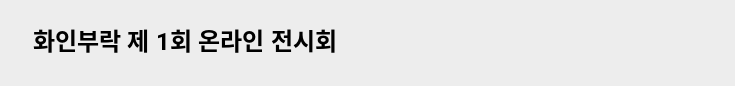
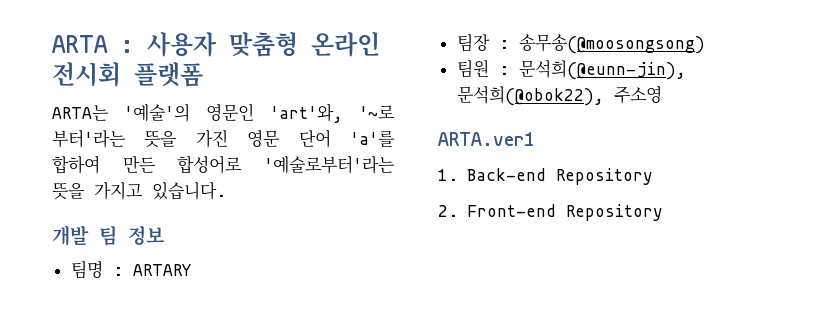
- 화인부락 제 1회 온라인 전시회
+ ARTA : 사용자 맞춤형 온라인 전시회 플랫폼
+ ARTA는 '예술'의 영문인 'art'와, '~로 부터'라는 뜻을 가진 영문 단어 'a'를 합하여 만든 합성어로 '예술로부터'라는 뜻을 가지고 있습니다.
+ 개발 팀 정보
+ 팀명 : ARTARY
+ 팀장 : 송무송(@moosongsong)
+ 팀원 : 문석희(@eunn-jin), 문석희(@obok22), 주소영
+ ARTA.ver1
+ 1. Back-end Repository
+ 2. Front-end Repository

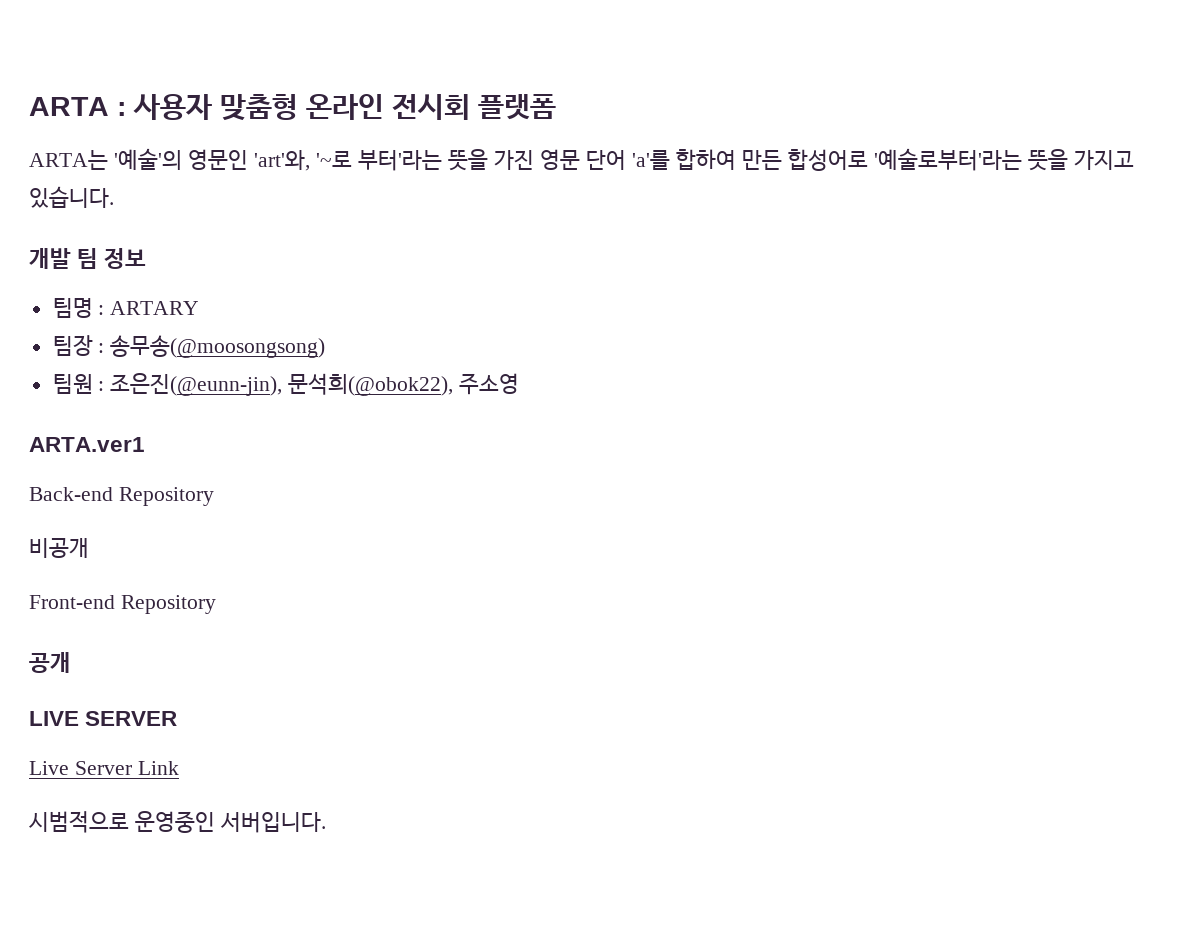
- 팀원 : 문석희(@eunn-jin), 문석희(@obok22), 주소영
+ 팀원 : 조은진(@eunn-jin), 문석희(@obok22), 주소영
- 1. Back-end Repository
+ Back-end Repository
- 2. Front-end Repository
+ 비공개
+ Front-end Repository
+ 공개
+ LIVE SERVER
+ Live Server Link
+ 시범적으로 운영중인 서버입니다.

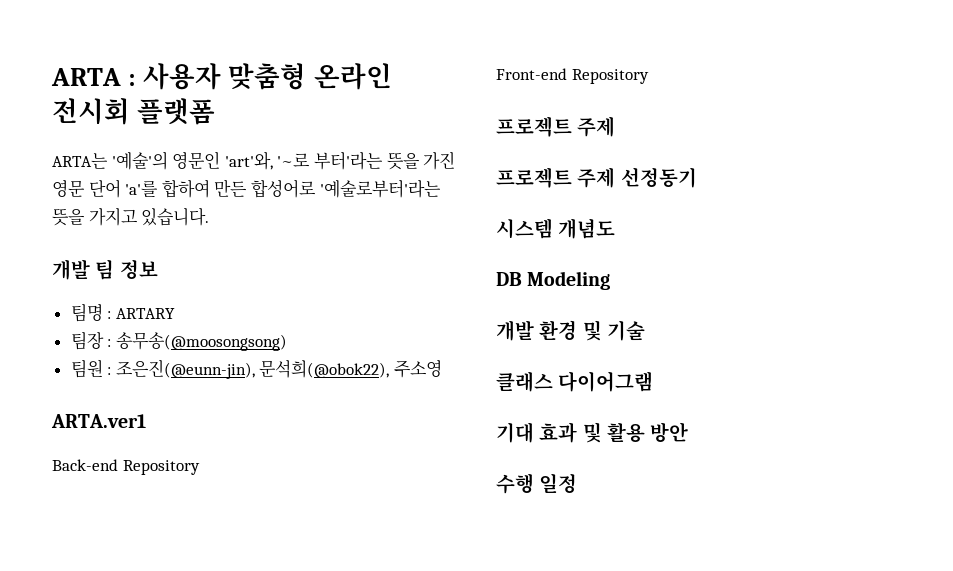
- 비공개
  Front-end Repository
- 공개
- LIVE SERVER
- Live Server Link
- 시범적으로 운영중인 서버입니다.
+ 프로젝트 주제
+ 프로젝트 주제 선정동기
+ 시스템 개념도
+ DB Modeling
+ 개발 환경 및 기술
+ 클래스 다이어그램
+ 기대 효과 및 활용 방안
+ 수행 일정

